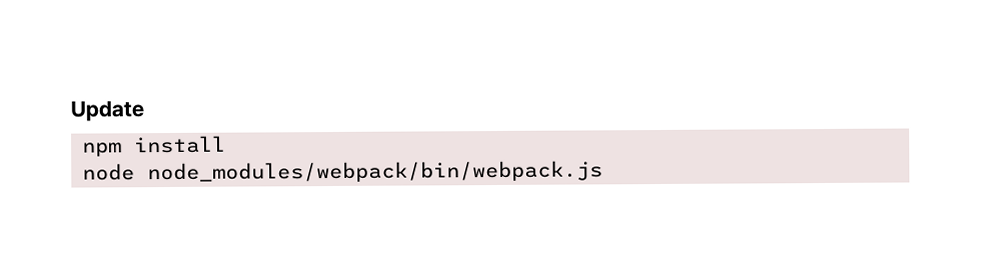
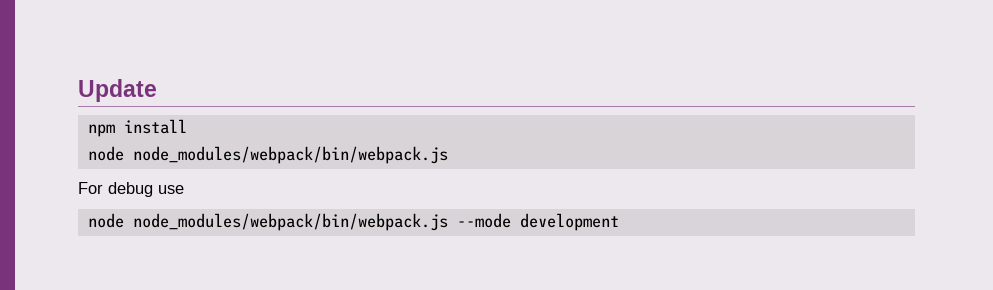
+ For debug use
+ node node_modules/webpack/bin/webpack.js --mode development

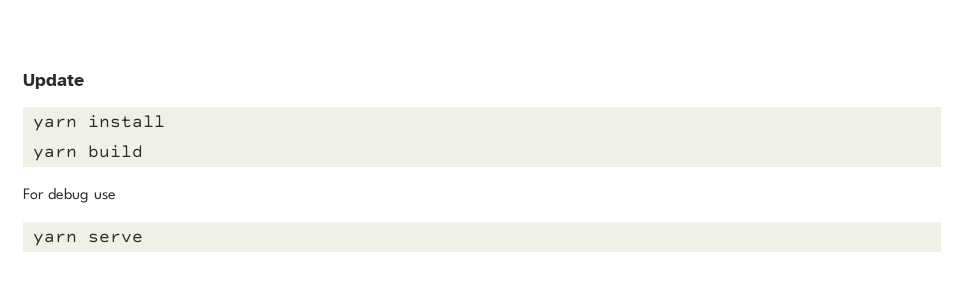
- npm install
- node node_modules/webpack/bin/webpack.js
+ yarn install
+ yarn build
- node node_modules/webpack/bin/webpack.js --mode development
+ yarn serve

